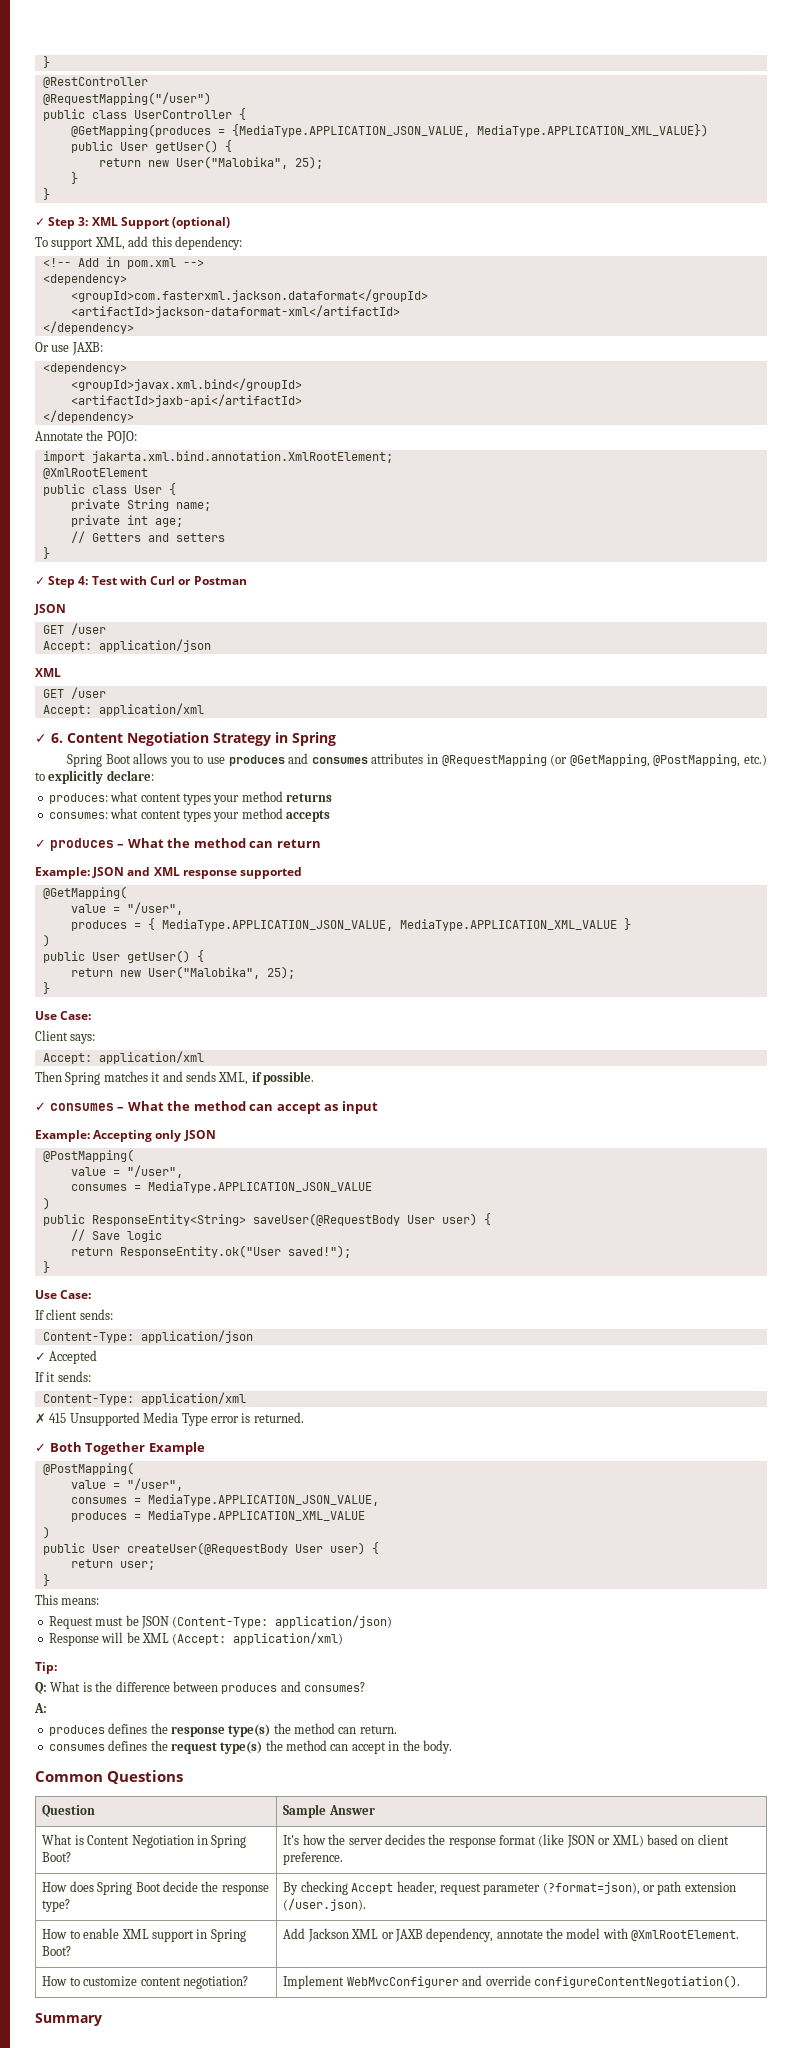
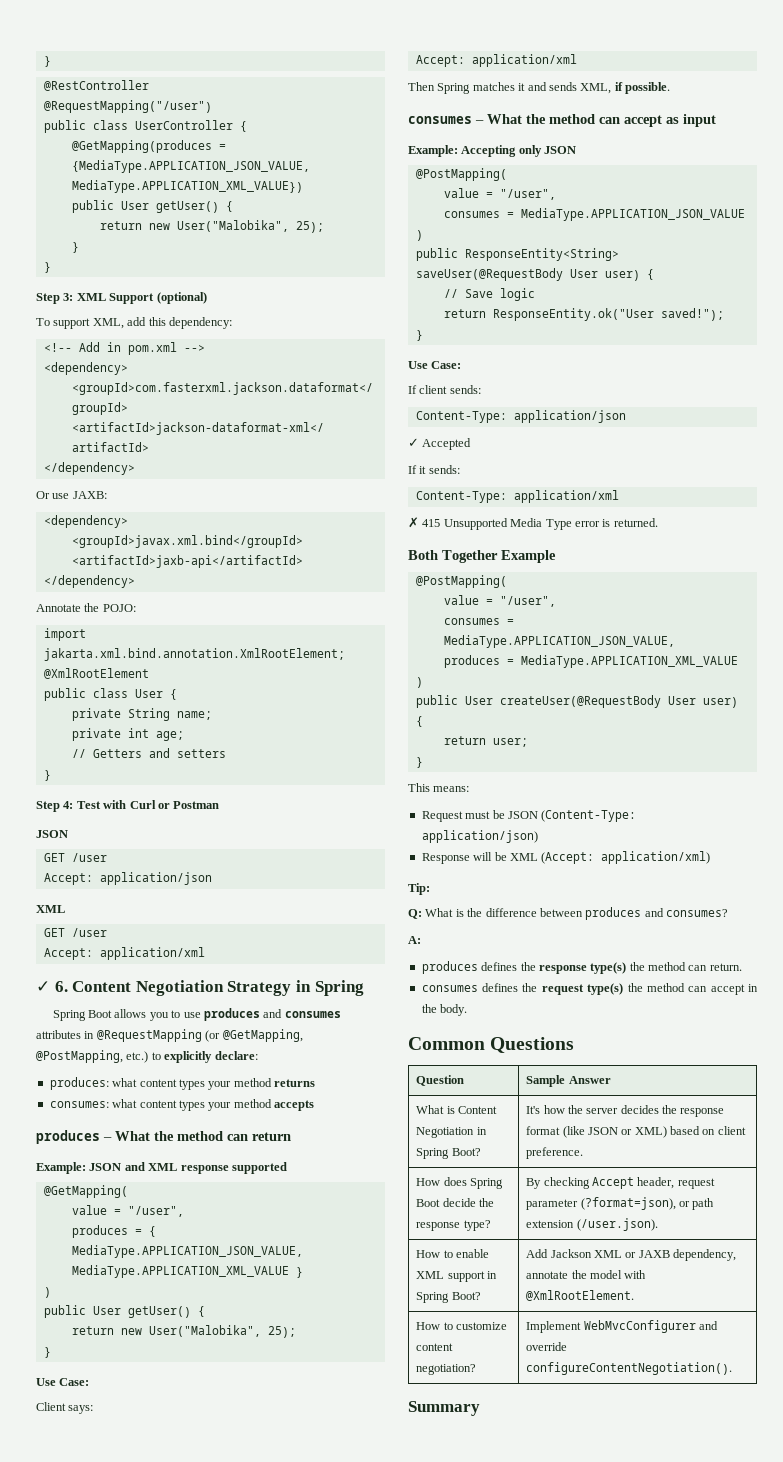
- ✓ Step 3: XML Support (optional)
+ Step 3: XML Support (optional)
- ✓ Step 4: Test with Curl or Postman
+ Step 4: Test with Curl or Postman
- ✓ produces – What the method can return
+ produces – What the method can return
- ✓ consumes – What the method can accept as input
+ consumes – What the method can accept as input
- ✓ Both Together Example
+ Both Together Example

